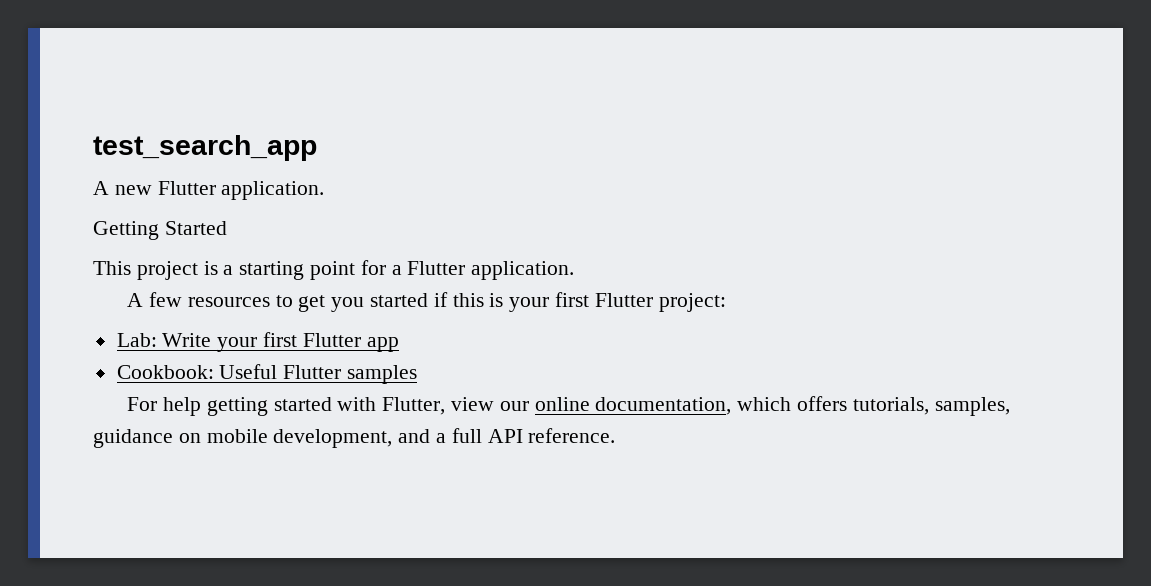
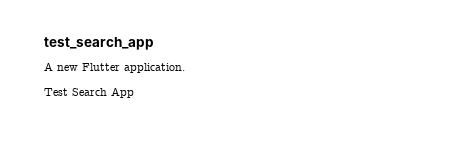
- Getting Started
- This project is a starting point for a Flutter application.
- A few resources to get you started if this is your first Flutter project:
- Lab: Write your first Flutter app
- Cookbook: Useful Flutter samples
- For help getting started with Flutter, view our online documentation, which offers tutorials, samples, guidance on mobile development, and a full API reference.
+ Test Search App

